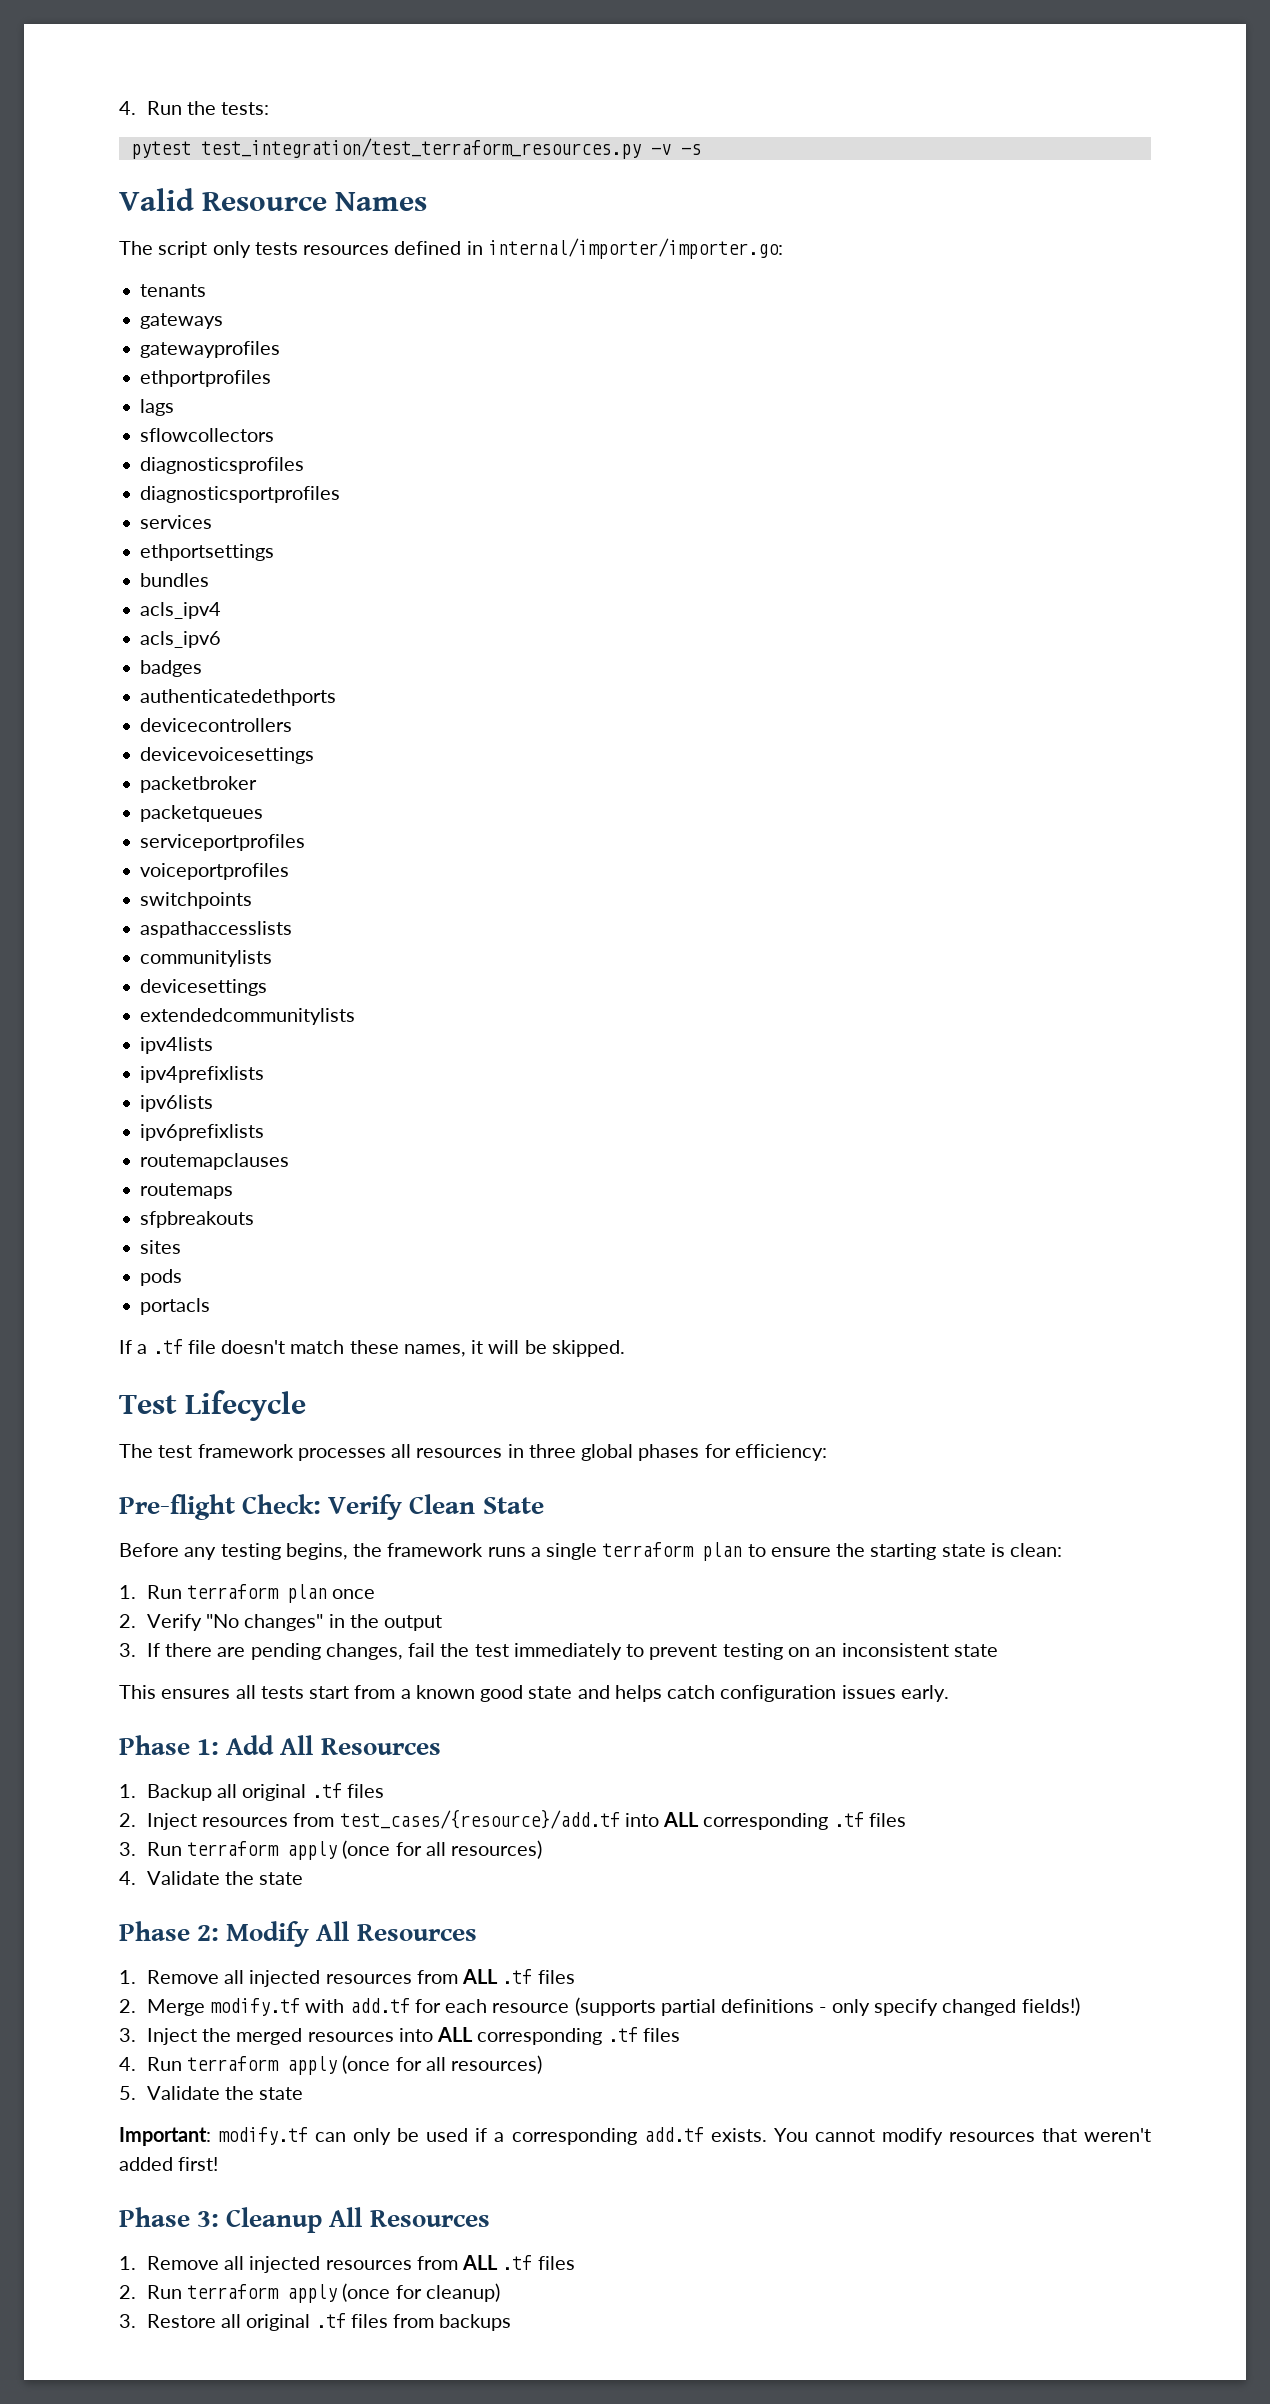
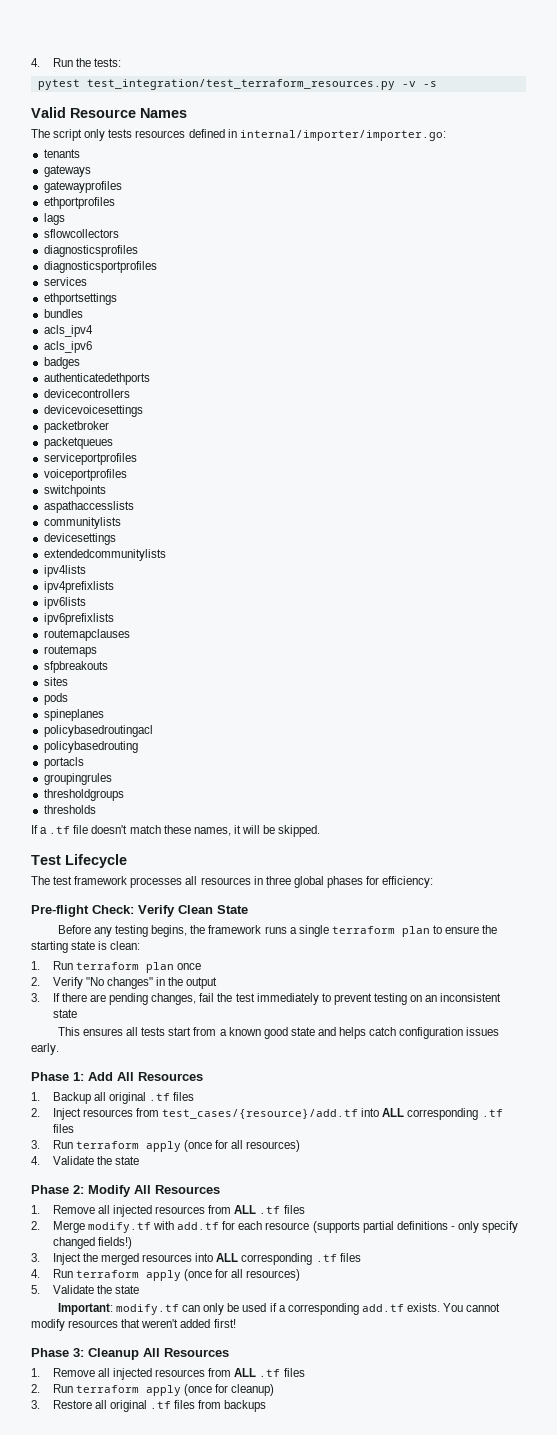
+ spineplanes
+ policybasedroutingacl
+ policybasedrouting
  portacls
+ groupingrules
+ thresholdgroups
+ thresholds

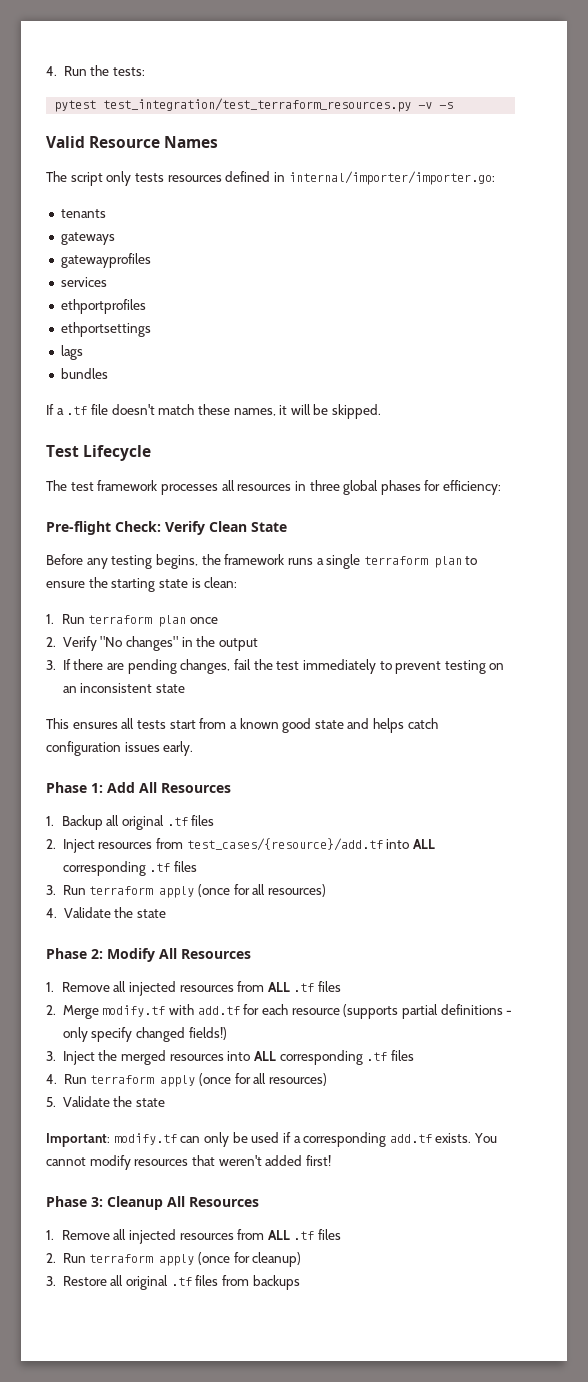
+ services
+ ethportsettings
- sflowcollectors
- diagnosticsprofiles
- diagnosticsportprofiles
- services
- ethportsettings
  bundles
- acls_ipv4
- acls_ipv6
- badges
- authenticatedethports
- devicecontrollers
- devicevoicesettings
- packetbroker
- packetqueues
- serviceportprofiles
- voiceportprofiles
- switchpoints
- aspathaccesslists
- communitylists
- devicesettings
- extendedcommunitylists
- ipv4lists
- ipv4prefixlists
- ipv6lists
- ipv6prefixlists
- routemapclauses
- routemaps
- sfpbreakouts
- sites
- pods
- spineplanes
- policybasedroutingacl
- policybasedrouting
- portacls
- groupingrules
- thresholdgroups
- thresholds

